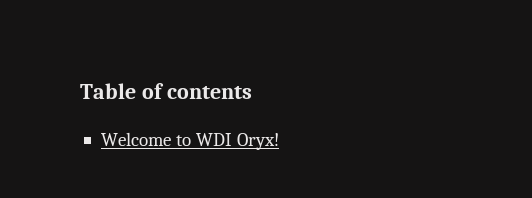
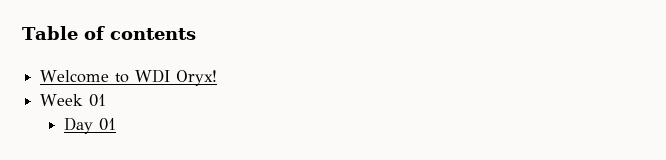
+ Week 01
+ Day 01

